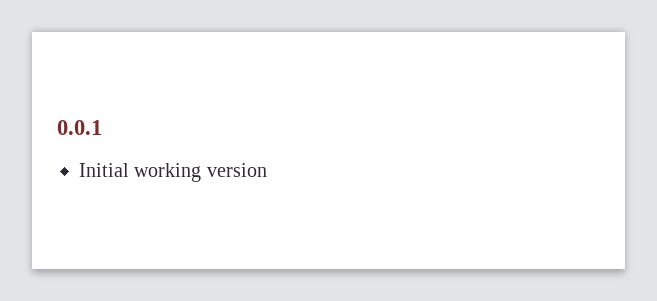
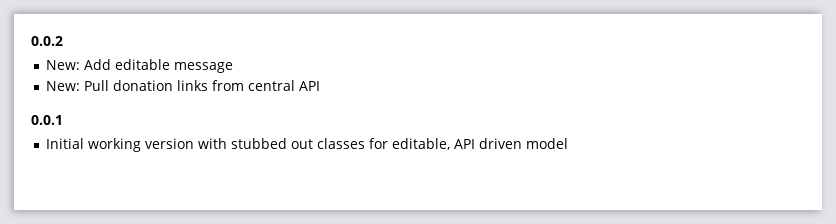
+ 0.0.2
+ New: Add editable message
+ New: Pull donation links from central API
  0.0.1
- Initial working version
+ Initial working version with stubbed out classes for editable, API driven model

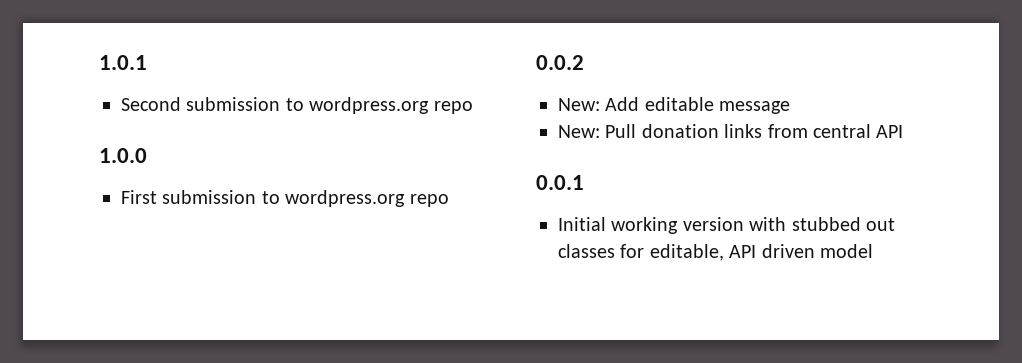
+ 1.0.1
+ Second submission to wordpress.org repo
+ 1.0.0
+ First submission to wordpress.org repo

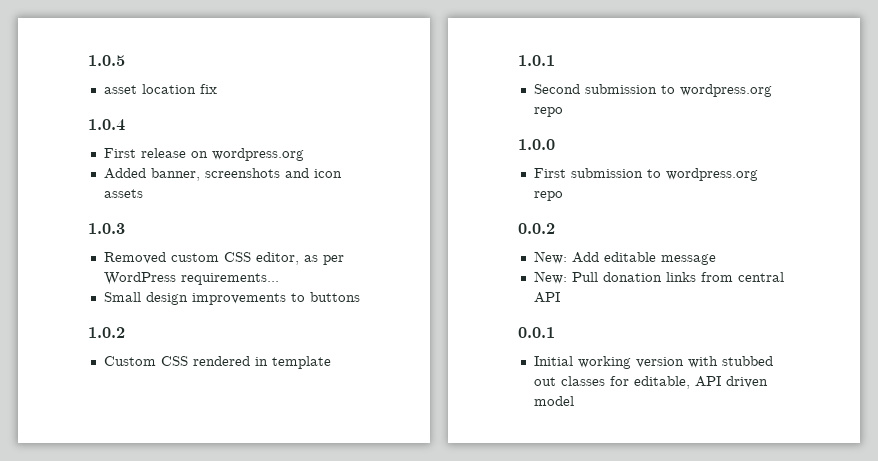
+ 1.0.5
+ asset location fix
+ 1.0.4
+ First release on wordpress.org
+ Added banner, screenshots and icon assets
+ 1.0.3
+ Removed custom CSS editor, as per WordPress requirements...
+ Small design improvements to buttons
+ 1.0.2
+ Custom CSS rendered in template

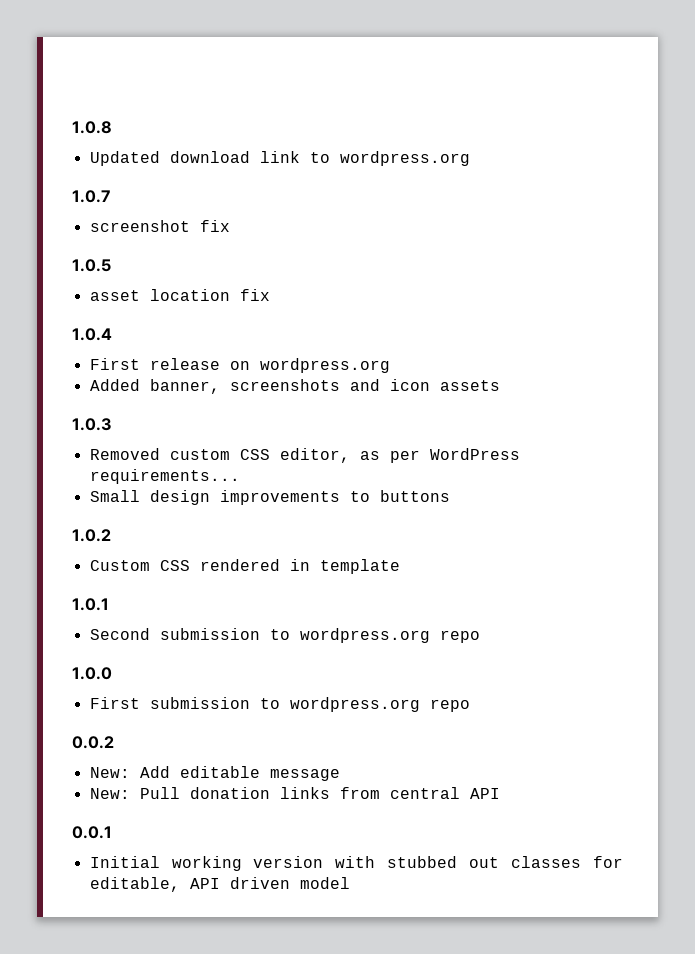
+ 1.0.8
+ Updated download link to wordpress.org
+ 1.0.7
+ screenshot fix

